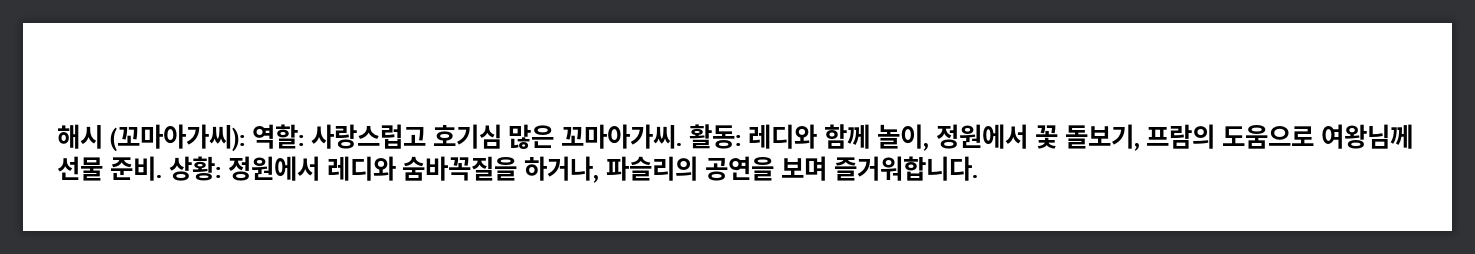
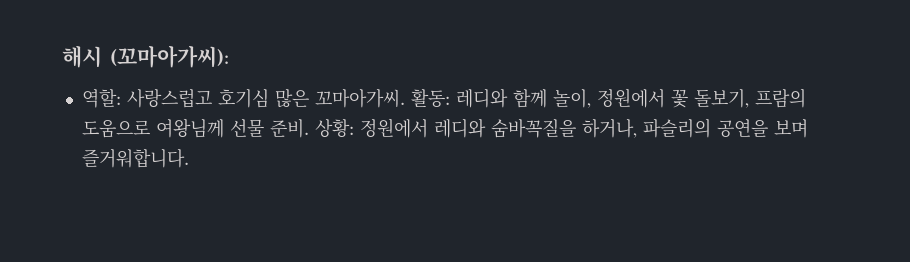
- 해시 (꼬마아가씨): 역할: 사랑스럽고 호기심 많은 꼬마아가씨.
+ 해시 (꼬마아가씨):
+ 역할: 사랑스럽고 호기심 많은 꼬마아가씨.

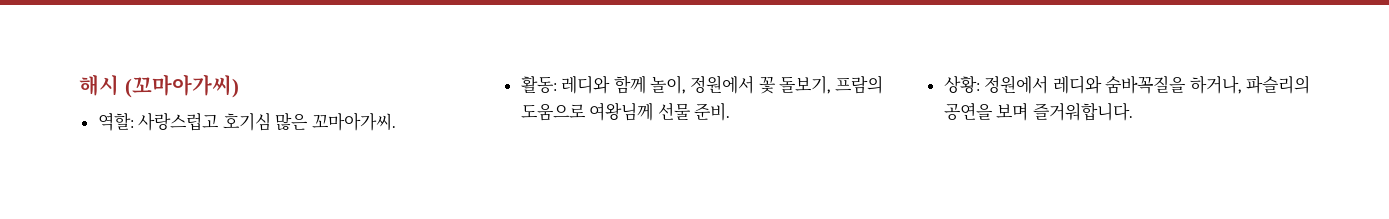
- 해시 (꼬마아가씨):
+ 해시 (꼬마아가씨)
- 역할: 사랑스럽고 호기심 많은 꼬마아가씨. 활동: 레디와 함께 놀이, 정원에서 꽃 돌보기, 프람의 도움으로 여왕님께 선물 준비. 상황: 정원에서 레디와 숨바꼭질을 하거나, 파슬리의 공연을 보며 즐거워합니다.
+ 역할: 사랑스럽고 호기심 많은 꼬마아가씨.
+ 활동: 레디와 함께 놀이, 정원에서 꽃 돌보기, 프람의 도움으로 여왕님께 선물 준비.
+ 상황: 정원에서 레디와 숨바꼭질을 하거나, 파슬리의 공연을 보며 즐거워합니다.

